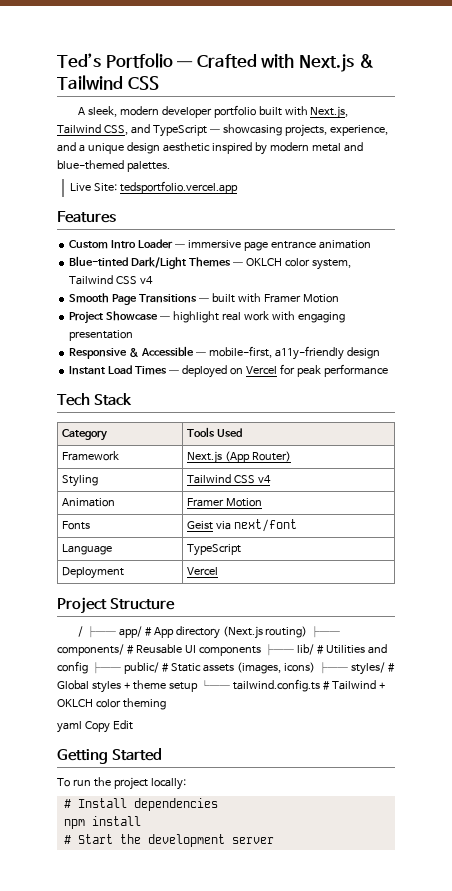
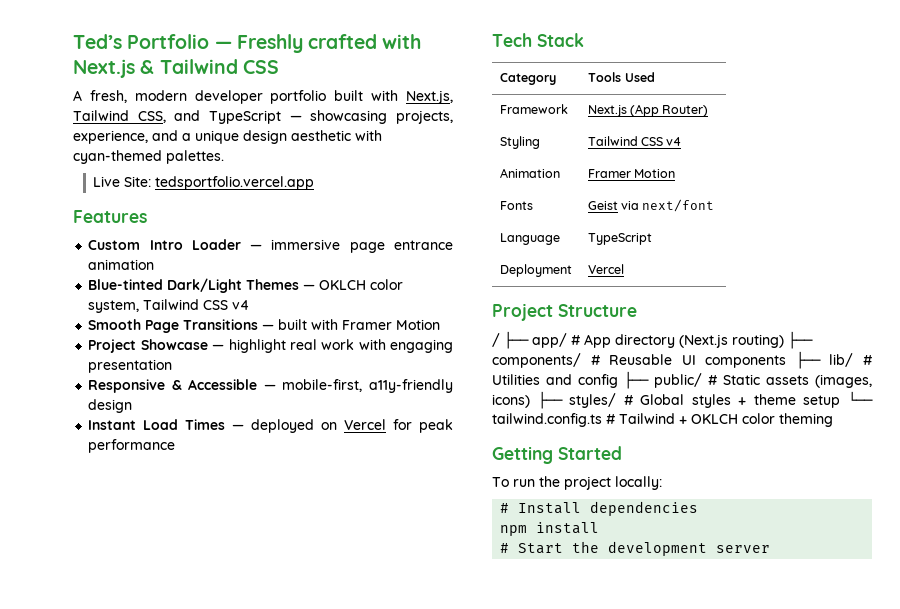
- Ted’s Portfolio — Crafted with Next.js & Tailwind CSS
+ Ted’s Portfolio — Freshly crafted with Next.js & Tailwind CSS
- A sleek, modern developer portfolio built with Next.js, Tailwind CSS, and TypeScript — showcasing projects, experience, and a unique design aesthetic inspired by modern metal and blue-themed palettes.
+ A fresh, modern developer portfolio built with Next.js, Tailwind CSS, and TypeScript — showcasing projects, experience, and a unique design aesthetic with cyan-themed palettes.
- yaml Copy Edit

